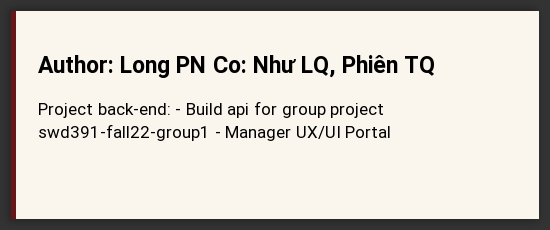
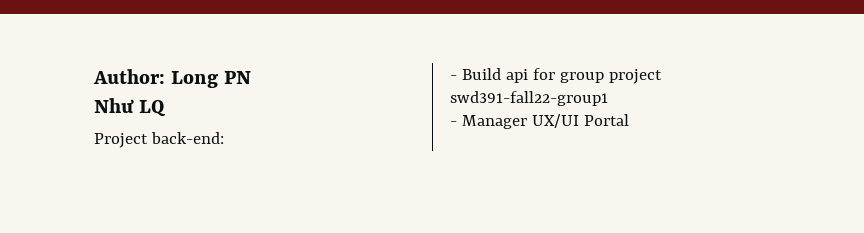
- Author: Long PN Co: Như LQ, Phiên TQ
+ Author: Long PN
+ Như LQ
- Project back-end: - Build api for group project swd391-fall22-group1 - Manager UX/UI Portal
+ Project back-end:
+ - Build api for group project swd391-fall22-group1
+ - Manager UX/UI Portal

